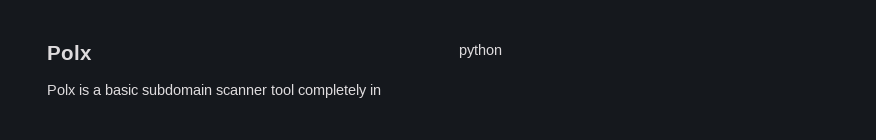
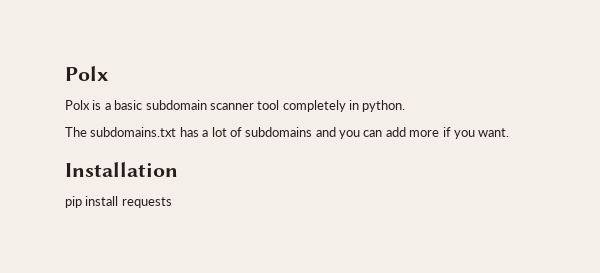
- Polx is a basic subdomain scanner tool completely in python
+ Polx is a basic subdomain scanner tool completely in python.
+ The subdomains.txt has a lot of subdomains and you can add more if you want.
+ Installation
+ pip install requests

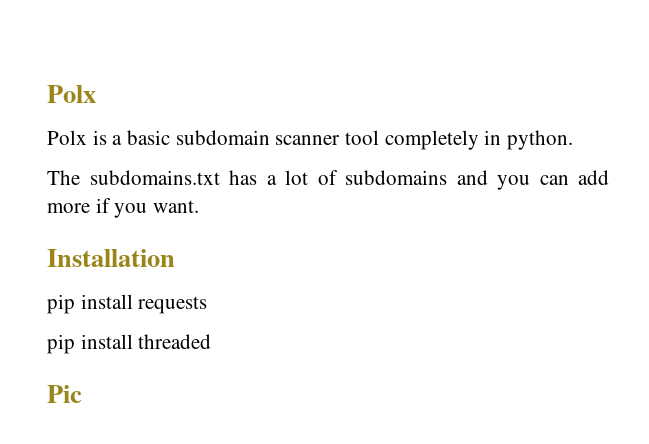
+ pip install threaded
+ Pic

